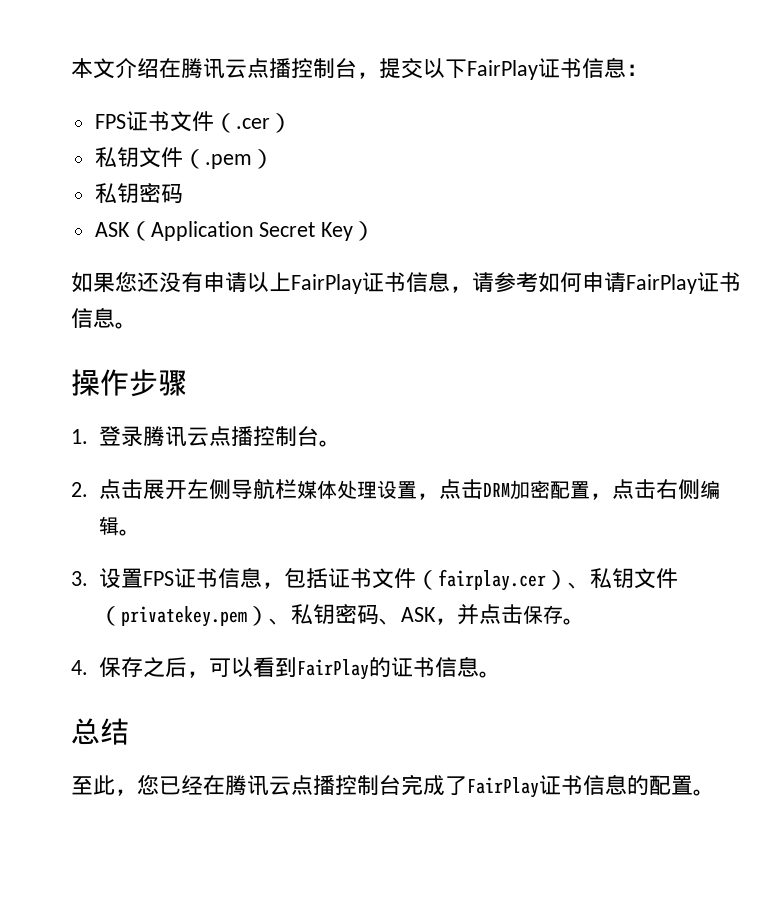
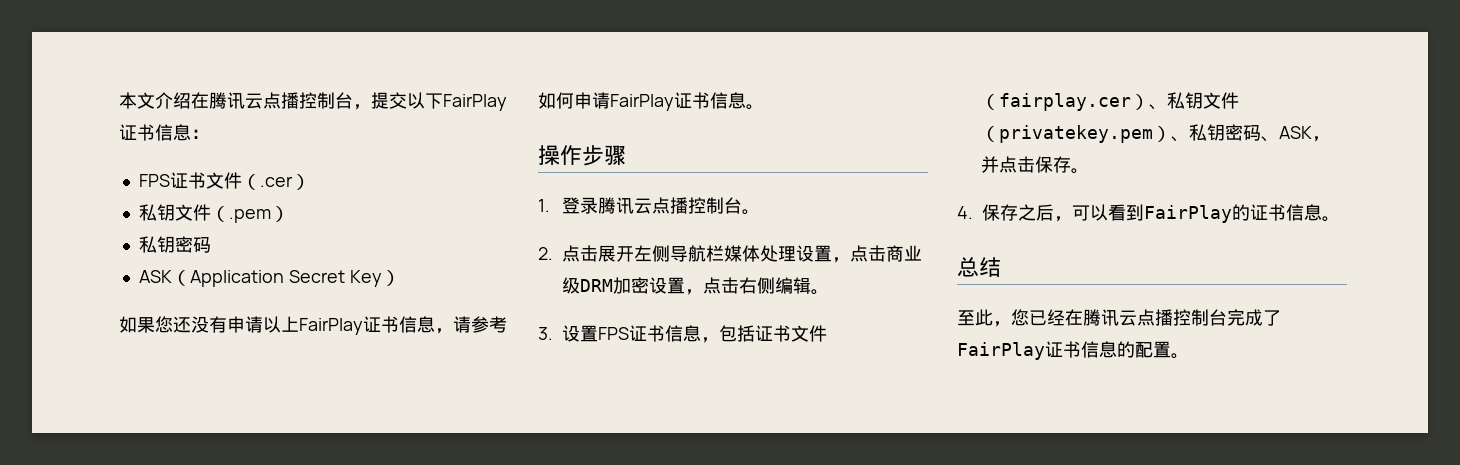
- 2.点击展开左侧导航栏媒体处理设置，点击DRM加密配置，点击右侧编辑。
+ 2.点击展开左侧导航栏媒体处理设置，点击商业级DRM加密设置，点击右侧编辑。

